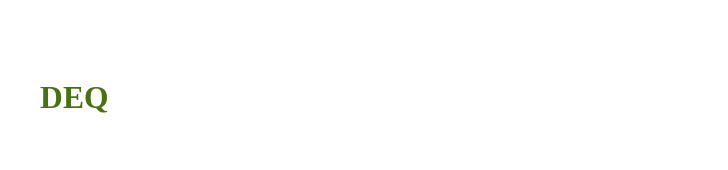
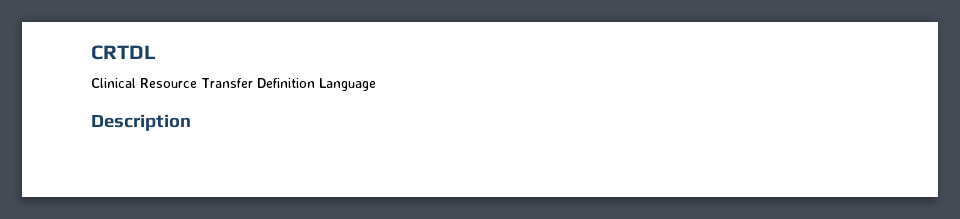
- DEQ
+ CRTDL
+ Clinical Resource Transfer Definition Language
+ Description

